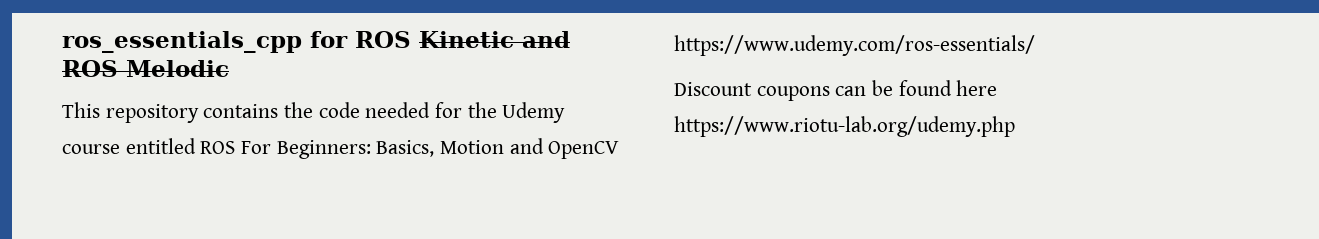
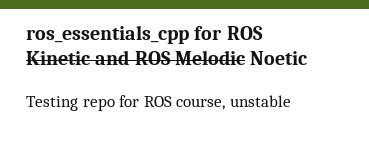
- ros_essentials_cpp for ROS Kinetic and ROS Melodic
- This repository contains the code needed for the Udemy course entitled ROS For Beginners: Basics, Motion and OpenCV https://www.udemy.com/ros-essentials/
- Discount coupons can be found here https://www.riotu-lab.org/udemy.php
+ ros_essentials_cpp for ROS Kinetic and ROS Melodic Noetic
+ Testing repo for ROS course, unstable

